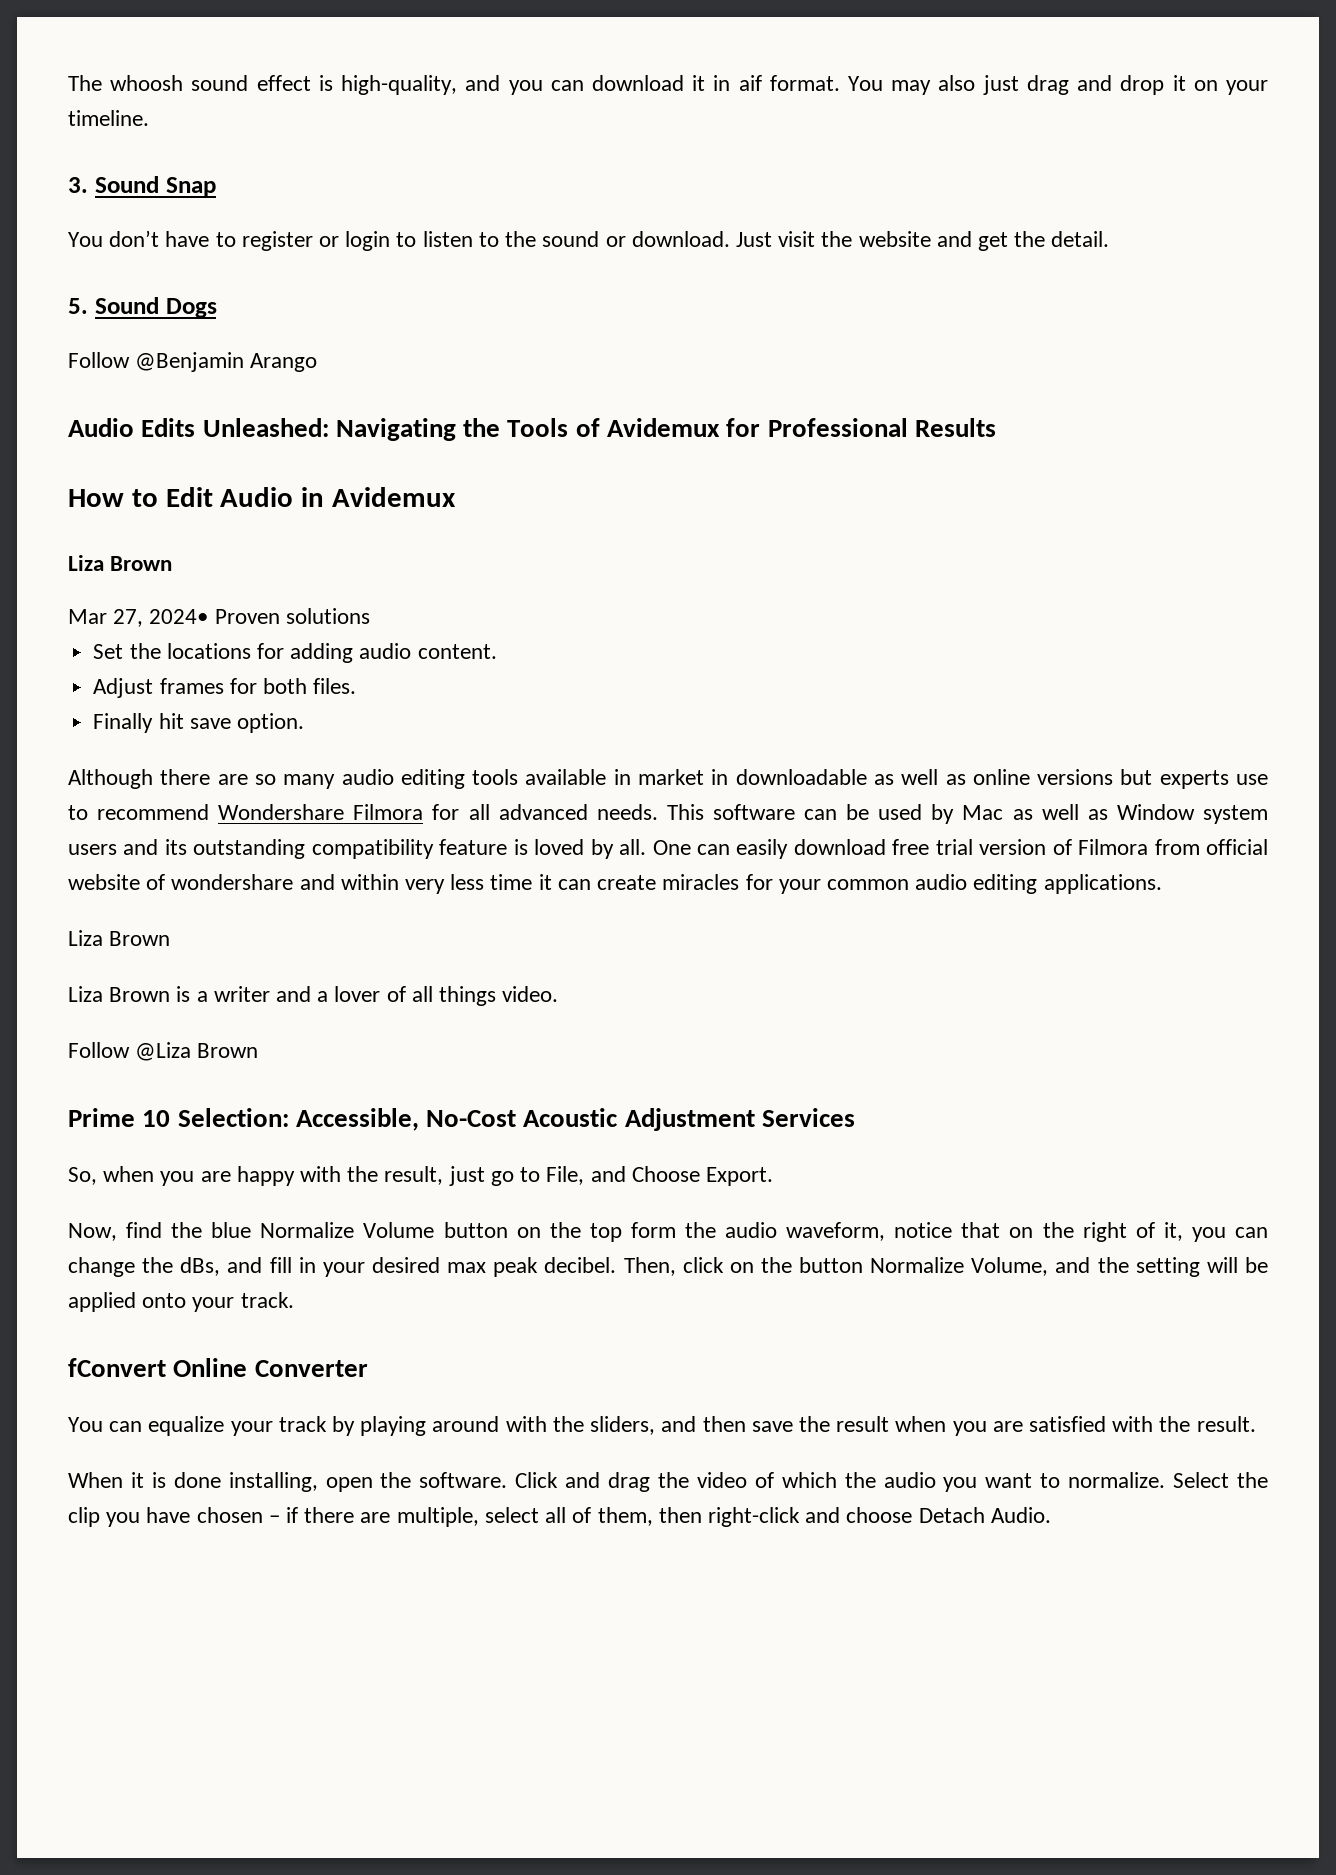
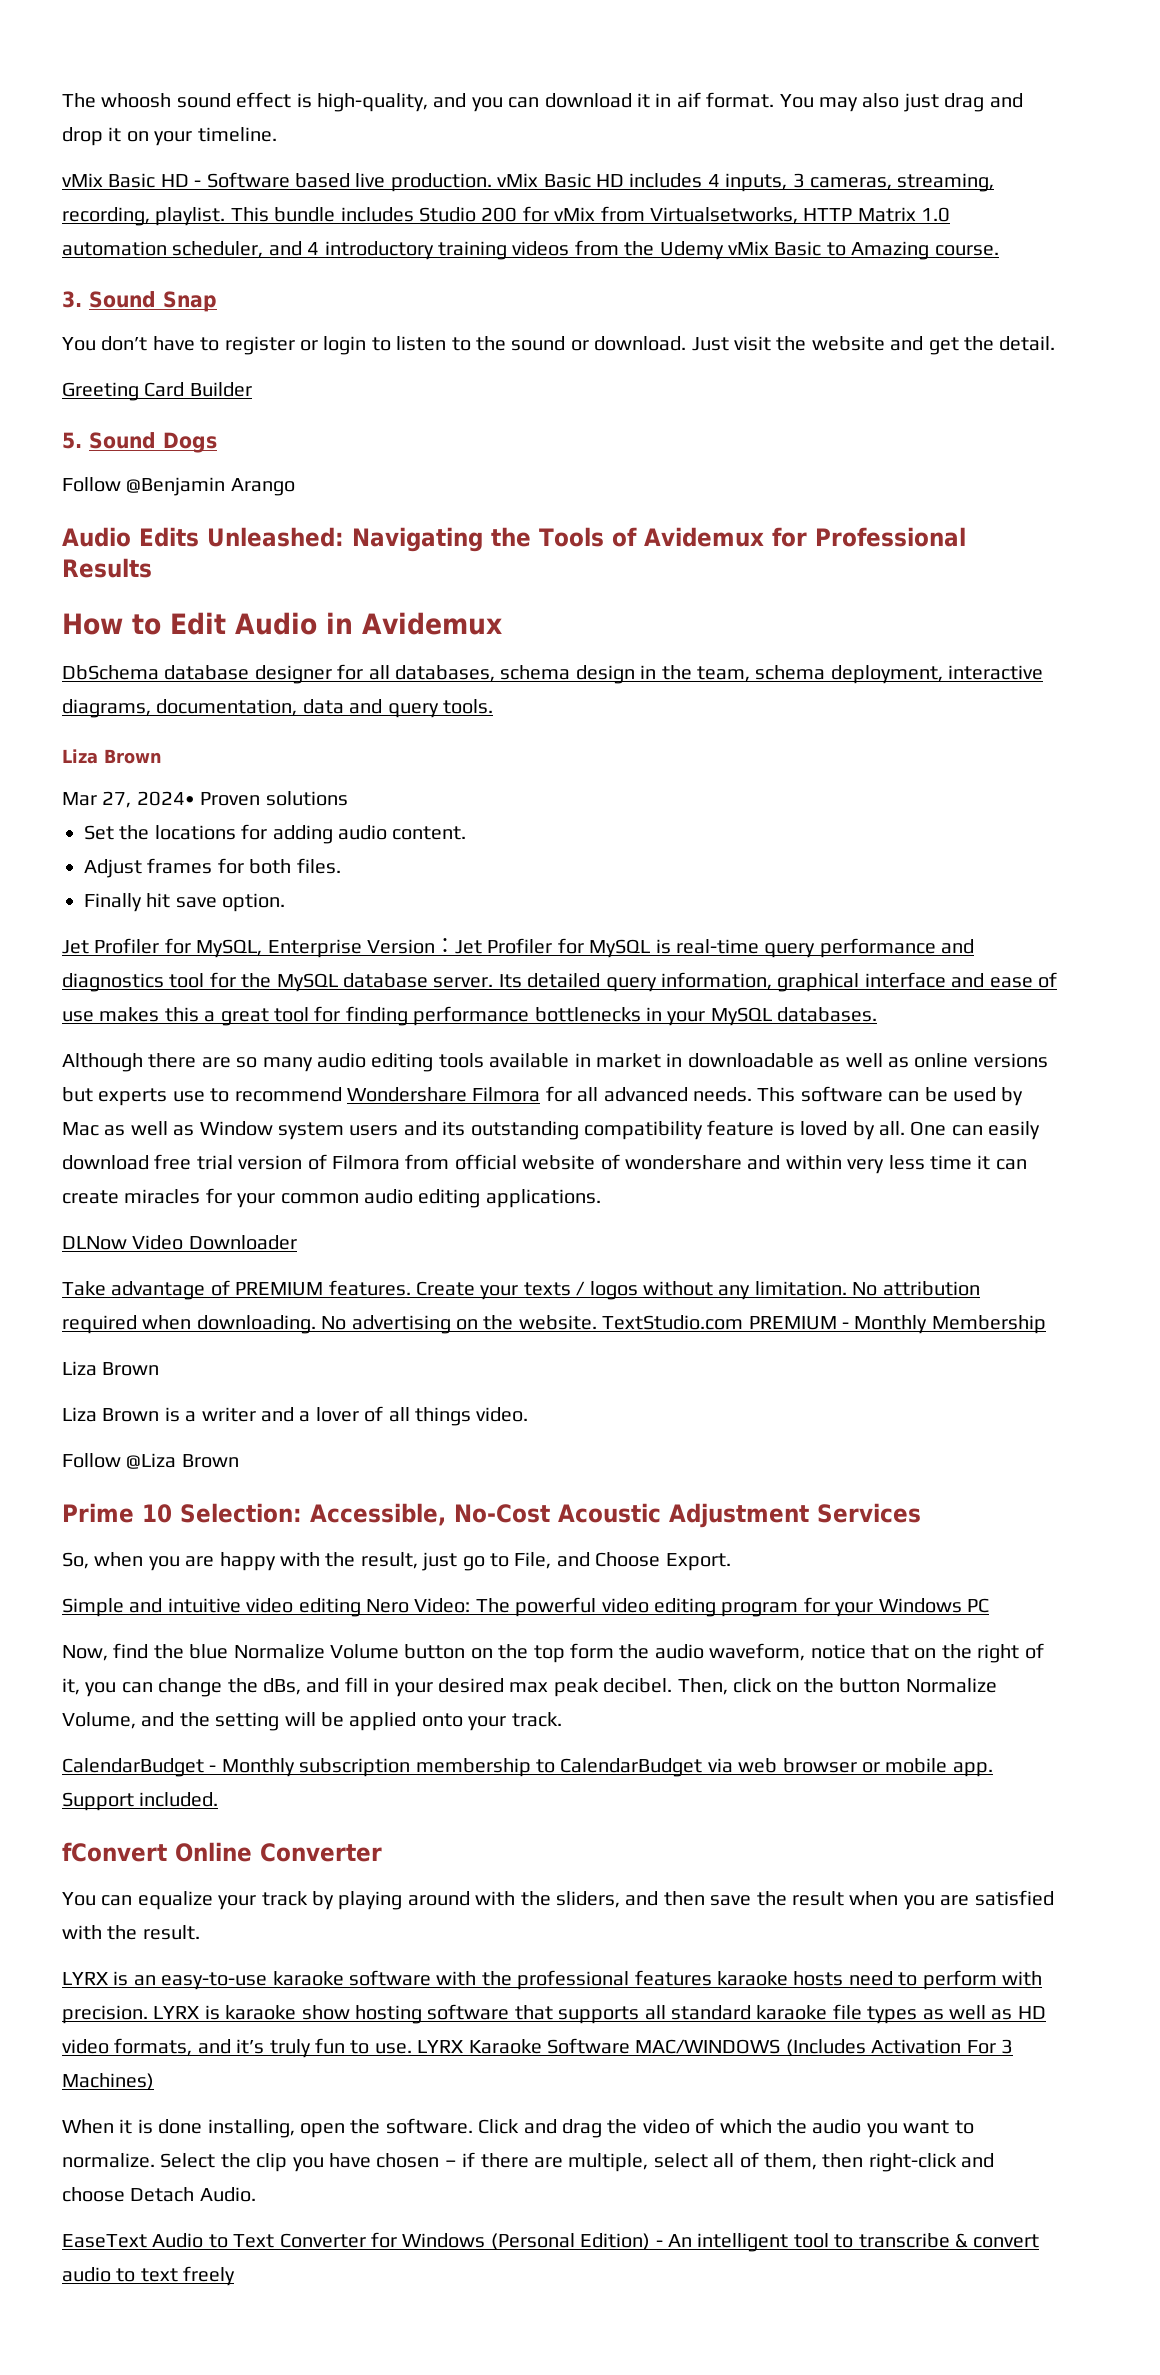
+ vMix Basic HD - Software based live production. vMix Basic HD includes 4 inputs, 3 cameras, streaming, recording, playlist. This bundle includes Studio 200 for vMix from Virtualsetworks, HTTP Matrix 1.0 automation scheduler, and 4 introductory training videos from the Udemy vMix Basic to Amazing course.
+ Greeting Card Builder
+ DbSchema database designer for all databases, schema design in the team, schema deployment, interactive diagrams, documentation, data and query tools.
+ Jet Profiler for MySQL, Enterprise Version：Jet Profiler for MySQL is real-time query performance and diagnostics tool for the MySQL database server. Its detailed query information, graphical interface and ease of use makes this a great tool for finding performance bottlenecks in your MySQL databases.
+ DLNow Video Downloader
+ Take advantage of PREMIUM features. Create your texts / logos without any limitation. No attribution required when downloading. No advertising on the website. TextStudio.com PREMIUM - Monthly Membership
+ Simple and intuitive video editing Nero Video: The powerful video editing program for your Windows PC
+ CalendarBudget - Monthly subscription membership to CalendarBudget via web browser or mobile app. Support included.
+ LYRX is an easy-to-use karaoke software with the professional features karaoke hosts need to perform with precision. LYRX is karaoke show hosting software that supports all standard karaoke file types as well as HD video formats, and it’s truly fun to use. LYRX Karaoke Software MAC/WINDOWS (Includes Activation For 3 Machines)
+ EaseText Audio to Text Converter for Windows (Personal Edition) - An intelligent tool to transcribe & convert audio to text freely

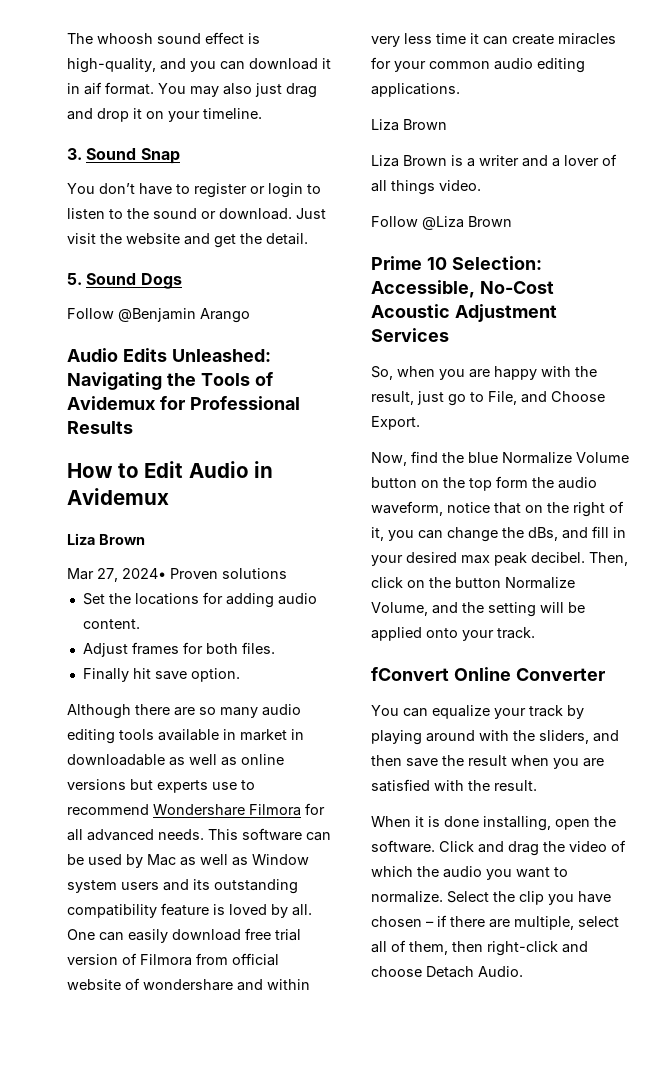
- vMix Basic HD - Software based live production. vMix Basic HD includes 4 inputs, 3 cameras, streaming, recording, playlist. This bundle includes Studio 200 for vMix from Virtualsetworks, HTTP Matrix 1.0 automation scheduler, and 4 introductory training videos from the Udemy vMix Basic to Amazing course.
- Greeting Card Builder
- DbSchema database designer for all databases, schema design in the team, schema deployment, interactive diagrams, documentation, data and query tools.
- Jet Profiler for MySQL, Enterprise Version：Jet Profiler for MySQL is real-time query performance and diagnostics tool for the MySQL database server. Its detailed query information, graphical interface and ease of use makes this a great tool for finding performance bottlenecks in your MySQL databases.
- DLNow Video Downloader
- Take advantage of PREMIUM features. Create your texts / logos without any limitation. No attribution required when downloading. No advertising on the website. TextStudio.com PREMIUM - Monthly Membership
- Simple and intuitive video editing Nero Video: The powerful video editing program for your Windows PC
- CalendarBudget - Monthly subscription membership to CalendarBudget via web browser or mobile app. Support included.
- LYRX is an easy-to-use karaoke software with the professional features karaoke hosts need to perform with precision. LYRX is karaoke show hosting software that supports all standard karaoke file types as well as HD video formats, and it’s truly fun to use. LYRX Karaoke Software MAC/WINDOWS (Includes Activation For 3 Machines)
- EaseText Audio to Text Converter for Windows (Personal Edition) - An intelligent tool to transcribe & convert audio to text freely

